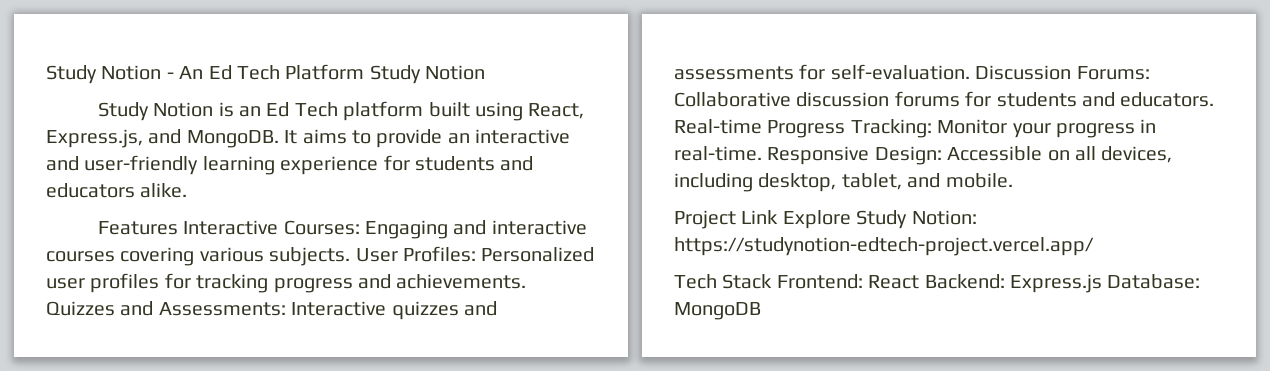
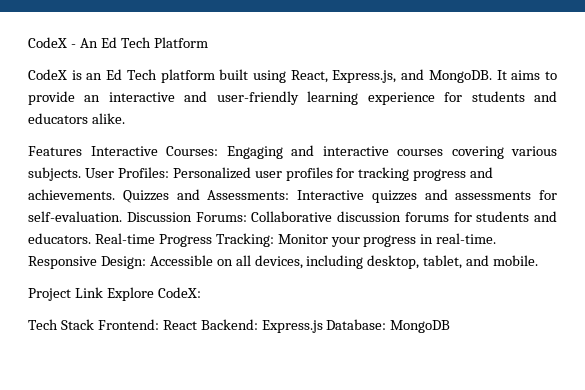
- Study Notion - An Ed Tech Platform Study Notion
- Study Notion is an Ed Tech platform built using React, Express.js, and MongoDB.
+ CodeX - An Ed Tech Platform
+ CodeX is an Ed Tech platform built using React, Express.js, and MongoDB.
- Project Link Explore Study Notion: https://studynotion-edtech-project.vercel.app/
+ Project Link Explore CodeX:

